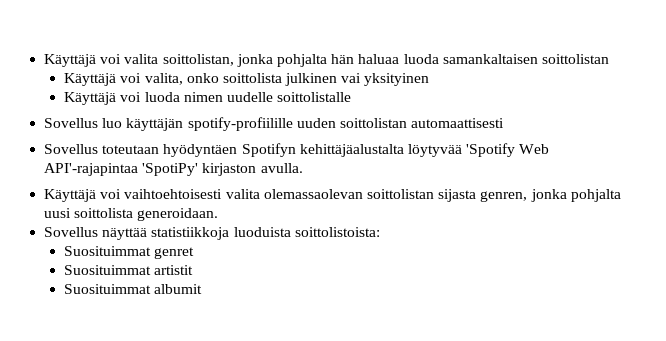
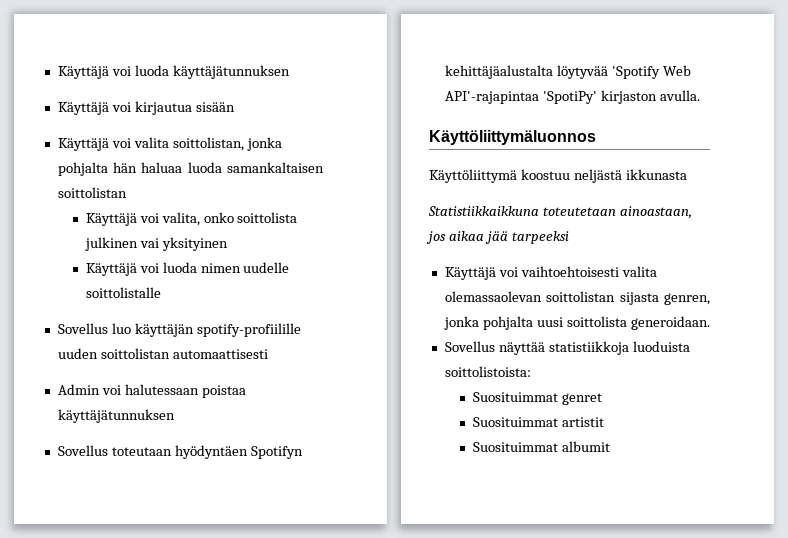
+ Käyttäjä voi luoda käyttäjätunnuksen
+ Käyttäjä voi kirjautua sisään
+ Admin voi halutessaan poistaa käyttäjätunnuksen
+ Käyttöliittymäluonnos
+ Käyttöliittymä koostuu neljästä ikkunasta
+ Statistiikkaikkuna toteutetaan ainoastaan, jos aikaa jää tarpeeksi

